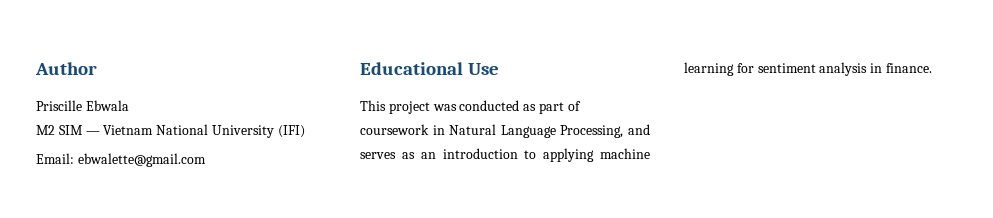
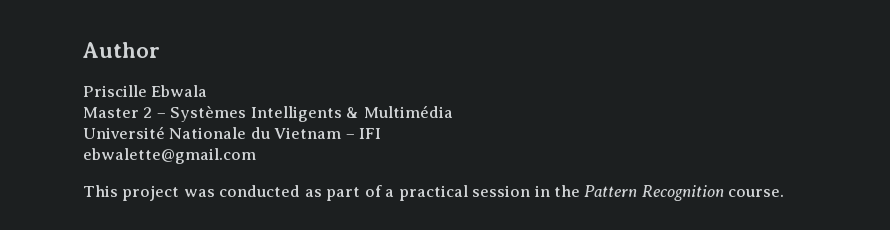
- M2 SIM — Vietnam National University (IFI)
- Email: ebwalette@gmail.com
+ Master 2 – Systèmes Intelligents & Multimédia
+ Université Nationale du Vietnam – IFI
+ ebwalette@gmail.com
- Educational Use
- This project was conducted as part of coursework in Natural Language Processing, and serves as an introduction to applying machine learning for sentiment analysis in finance.
+ This project was conducted as part of a practical session in the Pattern Recognition course.

